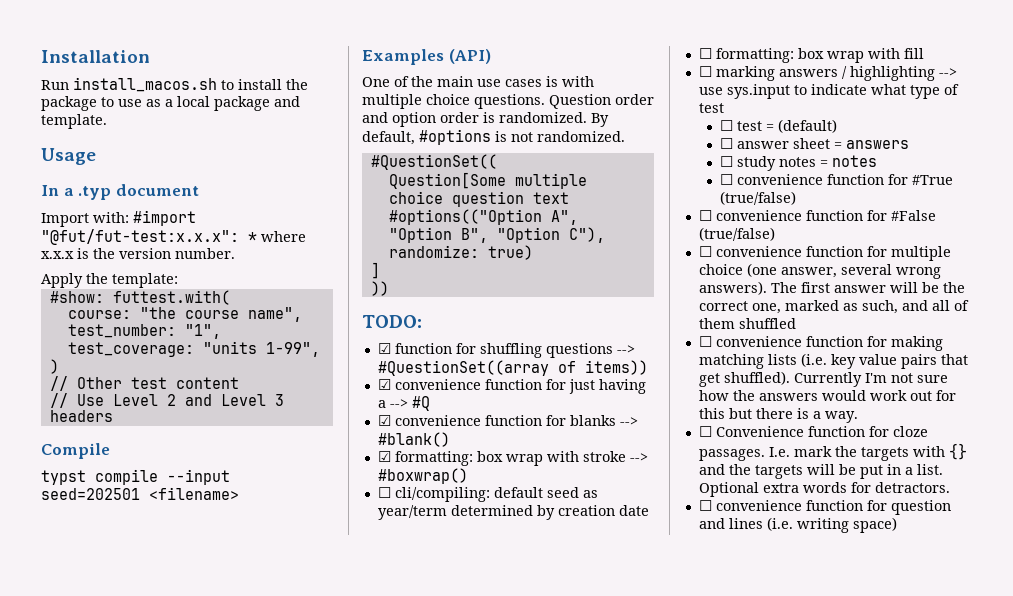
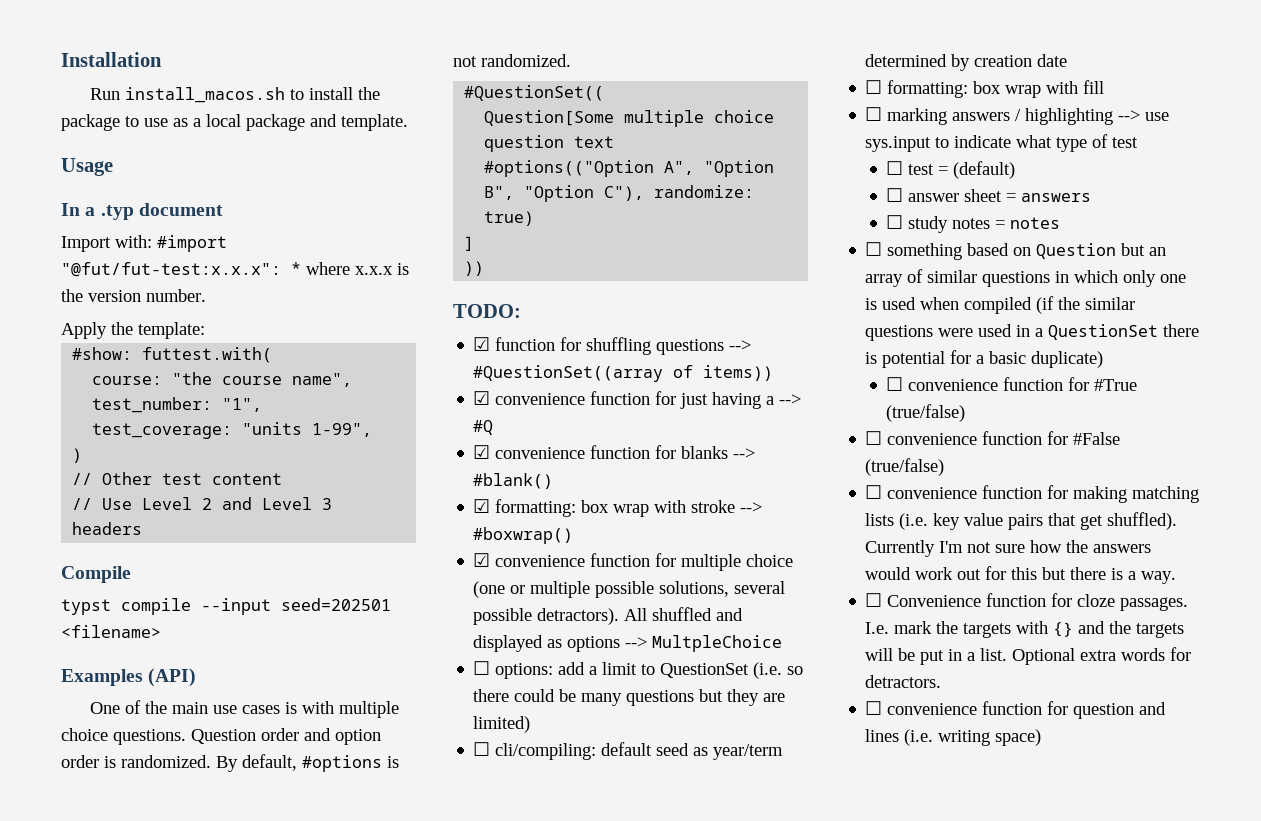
+ ☑ convenience function for multiple choice (one or multiple possible solutions, several possible detractors). All shuffled and displayed as options --> MultpleChoice
+ ☐ options: add a limit to QuestionSet (i.e. so there could be many questions but they are limited)
+ ☐ something based on Question but an array of similar questions in which only one is used when compiled (if the similar questions were used in a QuestionSet there is potential for a basic duplicate)
- ☐ convenience function for multiple choice (one answer, several wrong answers). The first answer will be the correct one, marked as such, and all of them shuffled

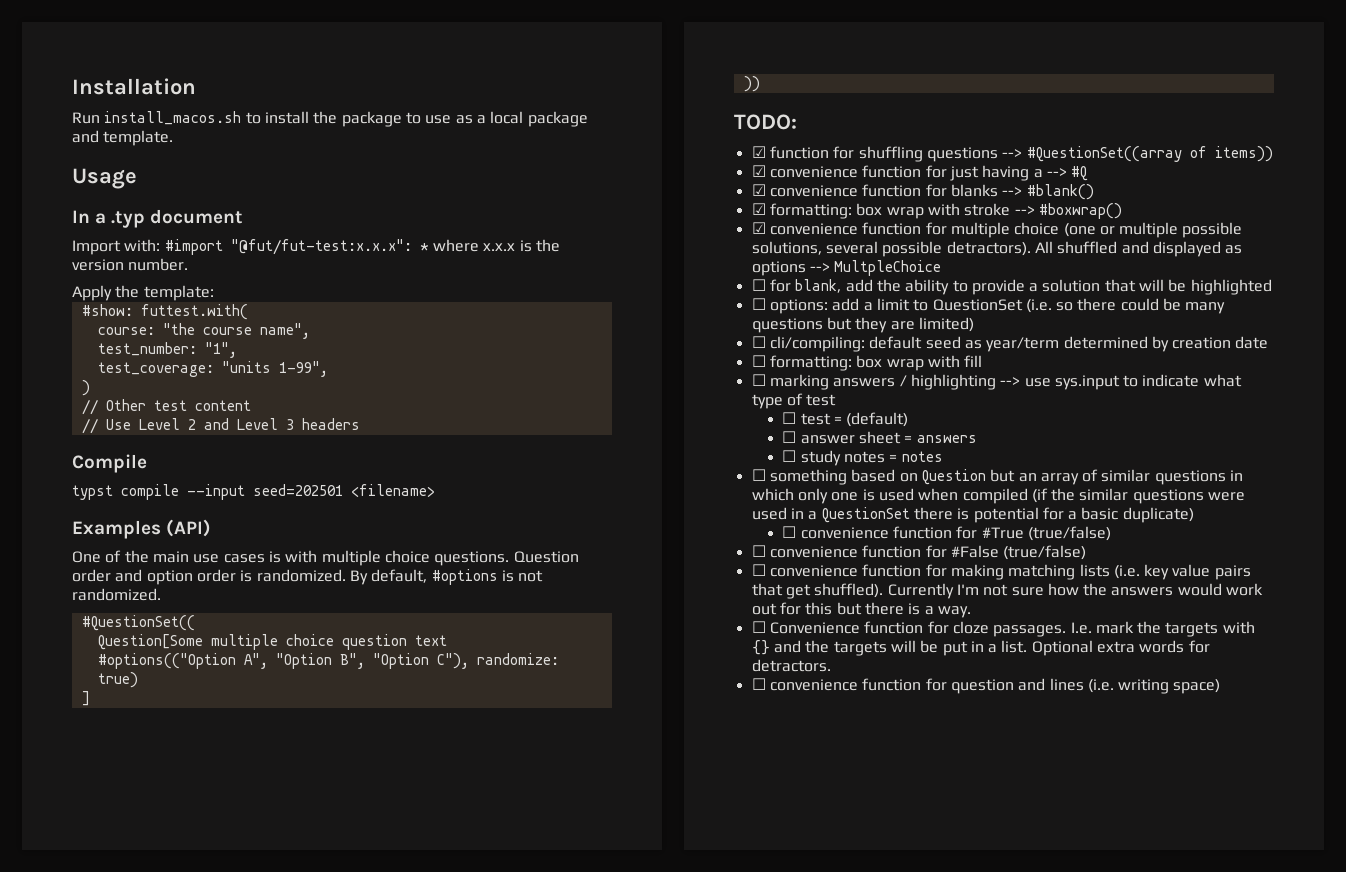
+ ☐ for blank, add the ability to provide a solution that will be highlighted

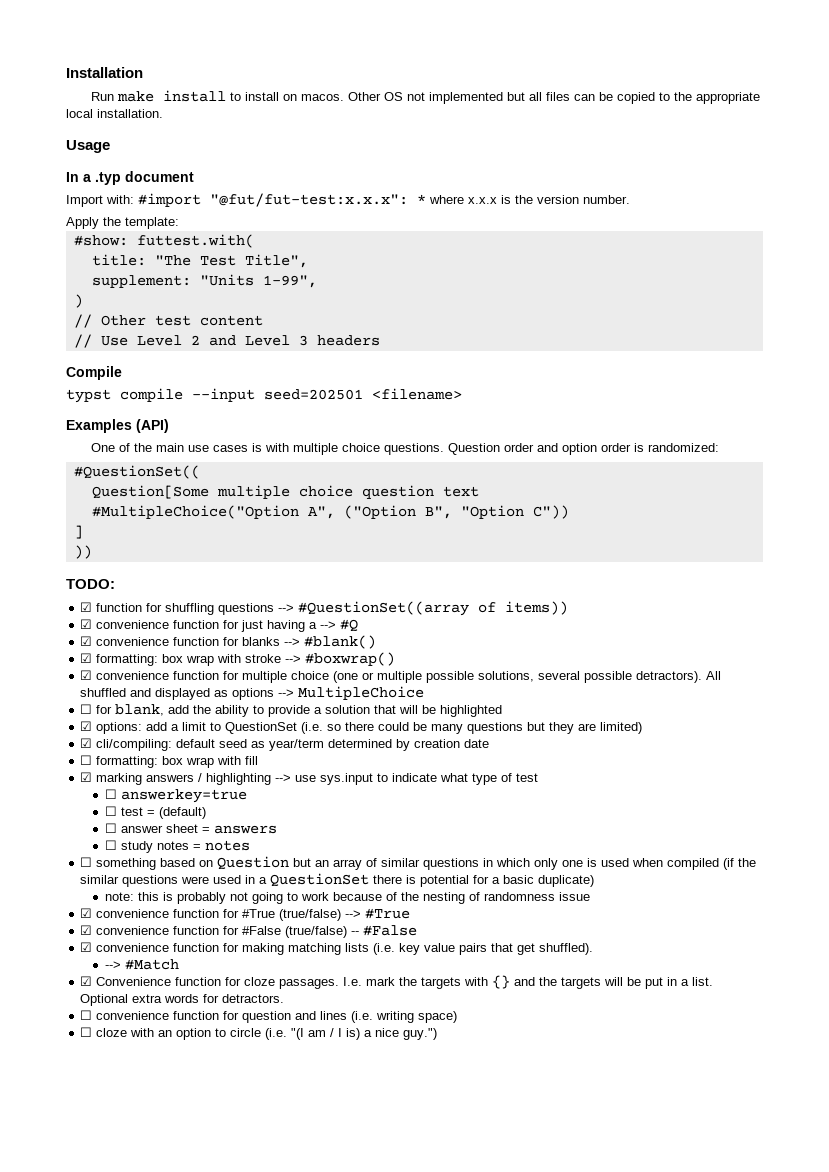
- Run install_macos.sh to install the package to use as a local package and template.
+ Run make install to install on macos. Other OS not implemented but all files can be copied to the appropriate local installation.
- course: "the course name",
- test_number: "1",
- test_coverage: "units 1-99",
+ title: "The Test Title",
+ supplement: "Units 1-99",
- Question order and option order is randomized. By default, #options is not randomized.
+ Question order and option order is randomized:
- #options(("Option A", "Option B", "Option C"), randomize: true)
+ #MultipleChoice("Option A", ("Option B", "Option C"))
- All shuffled and displayed as options --> MultpleChoice
+ All shuffled and displayed as options --> MultipleChoice
- ☐ options: add a limit to QuestionSet (i.e. so there could be many questions but they are limited)
+ ☑ options: add a limit to QuestionSet (i.e. so there could be many questions but they are limited)
- ☐ cli/compiling: default seed as year/term determined by creation date
+ ☑ cli/compiling: default seed as year/term determined by creation date
- ☐ marking answers / highlighting --> use sys.input to indicate what type of test
+ ☑ marking answers / highlighting --> use sys.input to indicate what type of test
+ ☐ answerkey=true
- ☐ convenience function for #True (true/false)
- ☐ convenience function for #False (true/false)
- ☐ convenience function for making matching lists (i.e. key value pairs that get shuffled). Currently I'm not sure how the answers would work out for this but there is a way.
- ☐ Convenience function for cloze passages.
+ note: this is probably not going to work because of the nesting of randomness issue
+ ☑ convenience function for #True (true/false) --> #True
+ ☑ convenience function for #False (true/false) -- #False
+ ☑ convenience function for making matching lists (i.e. key value pairs that get shuffled).
+ --> #Match
+ ☑ Convenience function for cloze passages.
+ ☐ cloze with an option to circle (i.e. "(I am / I is) a nice guy.")

